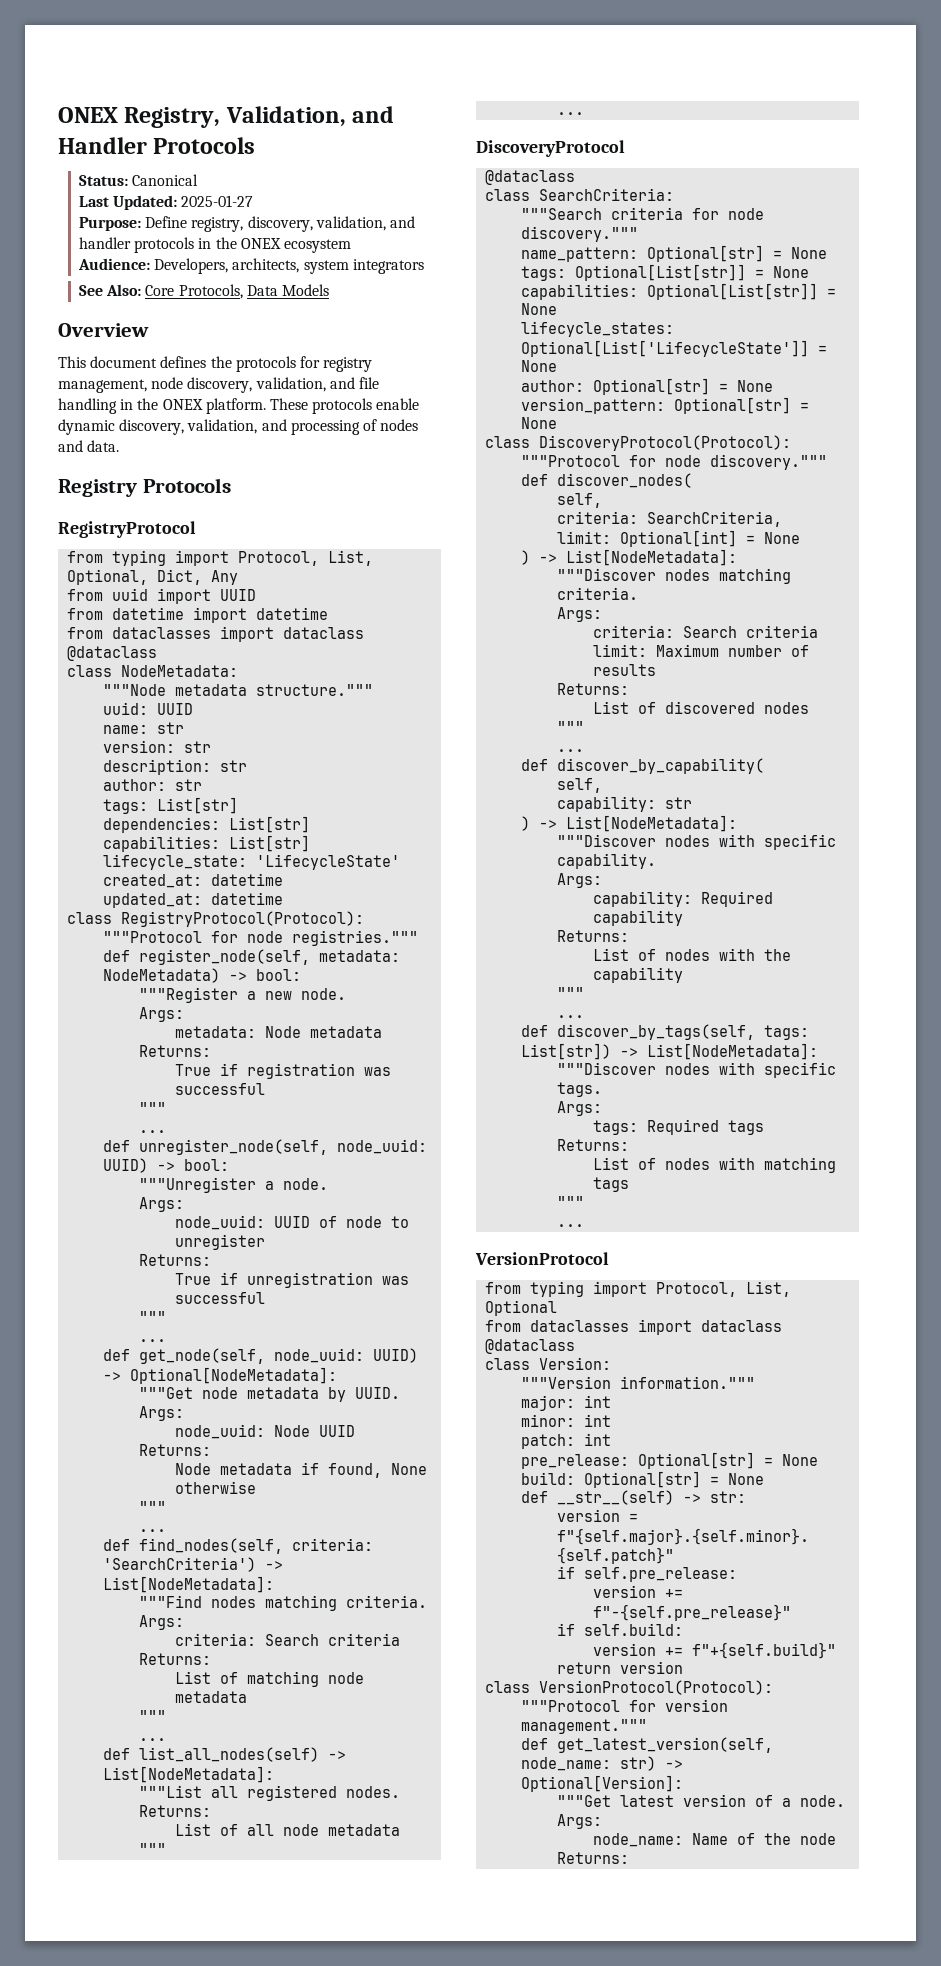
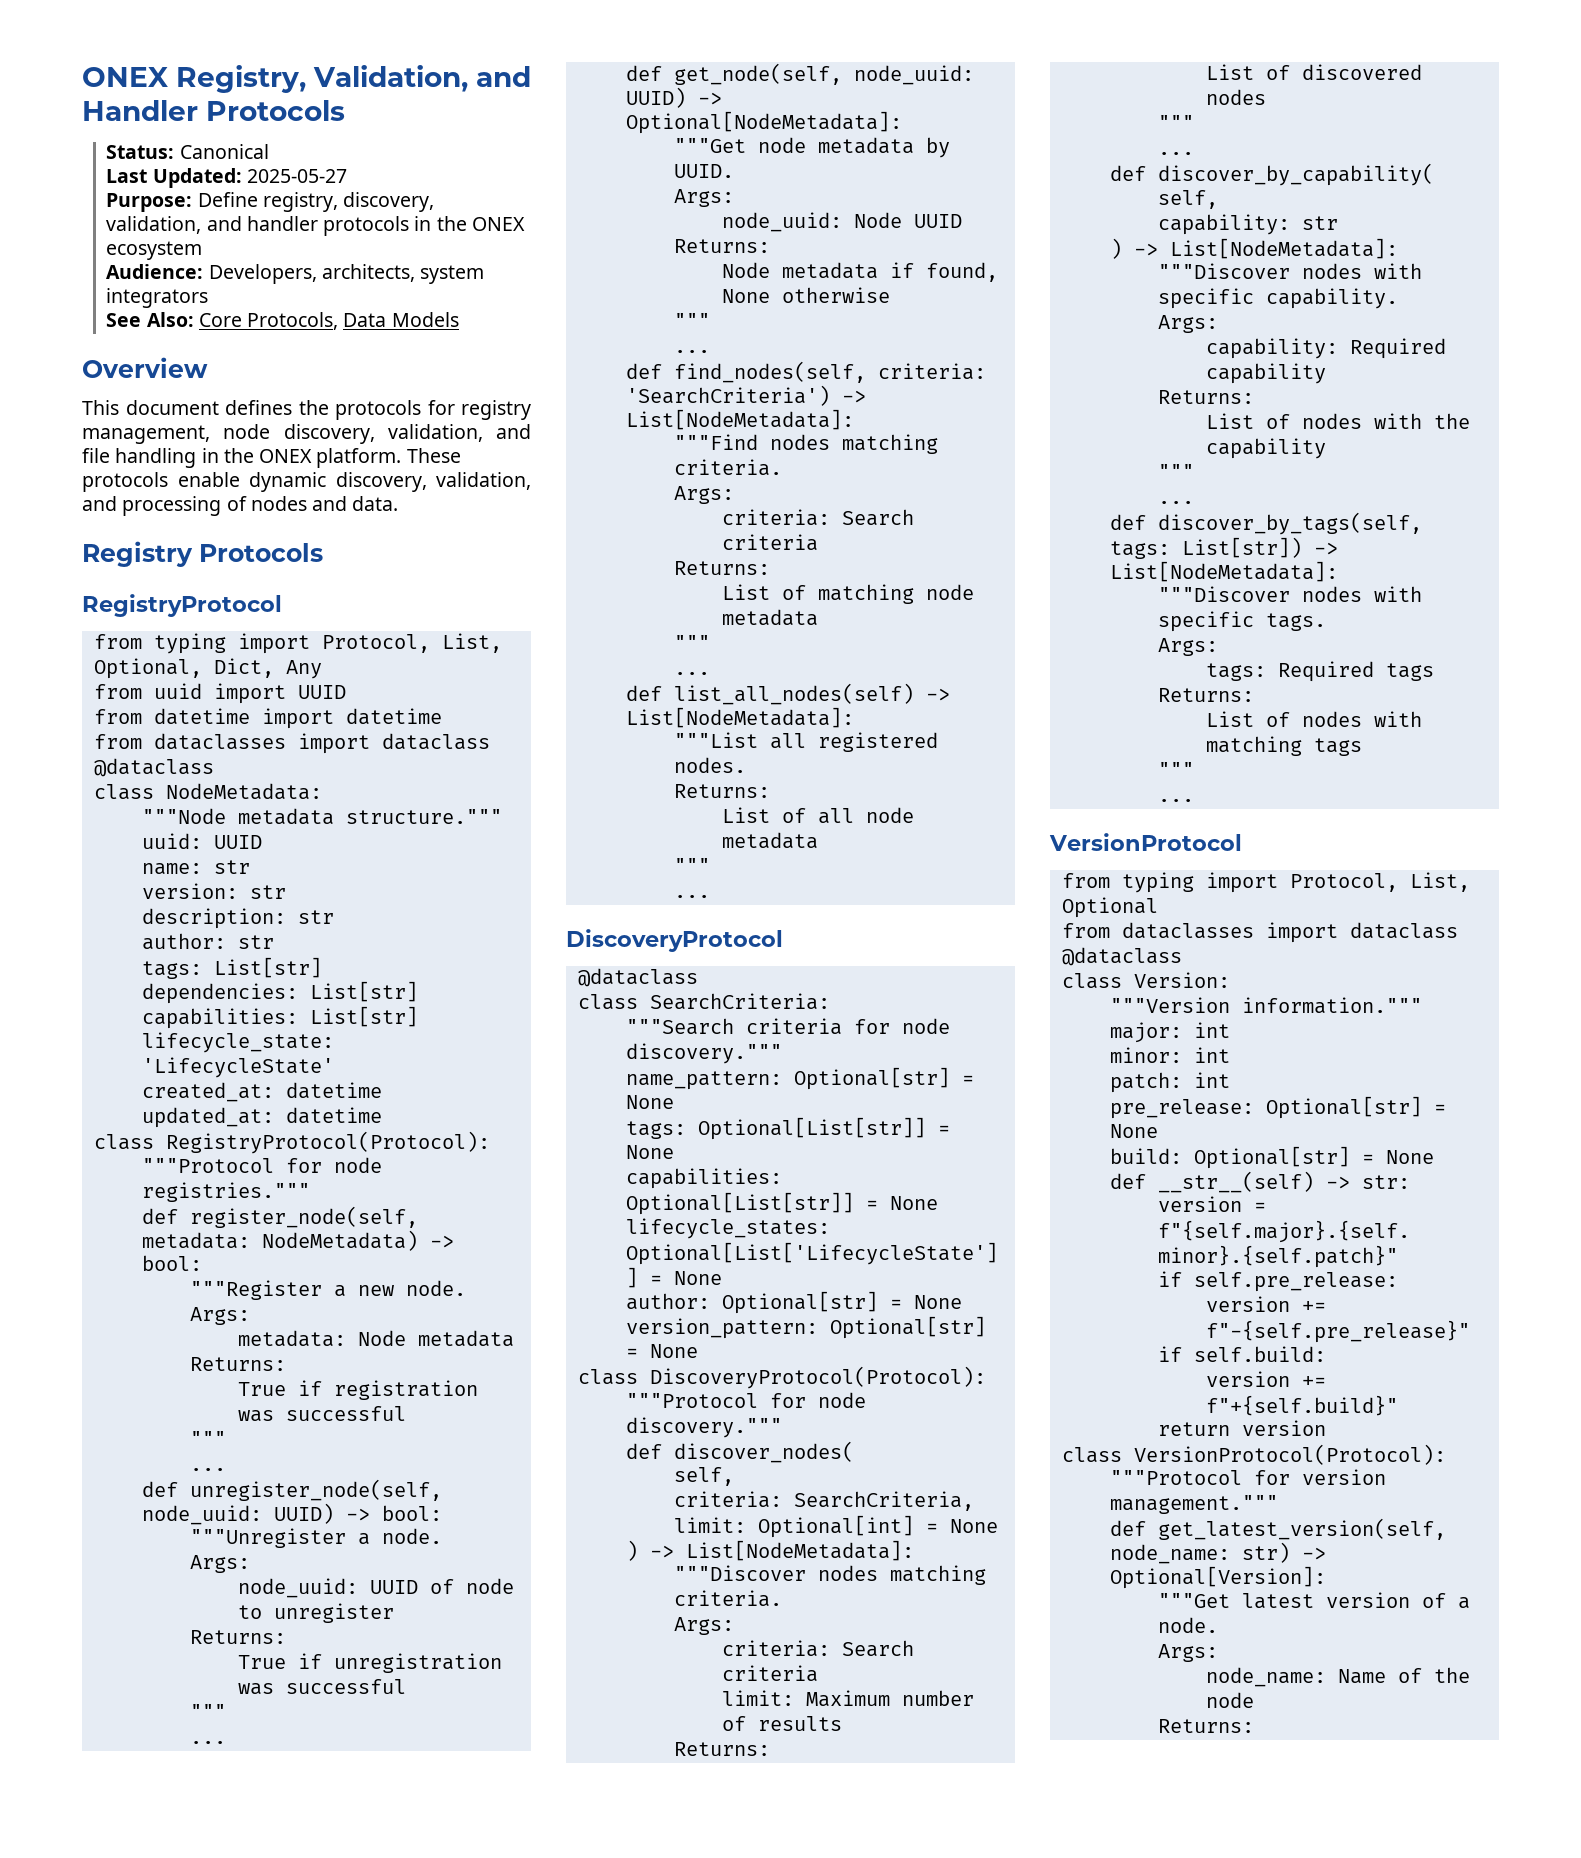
- Last Updated: 2025-01-27
+ Last Updated: 2025-05-27

